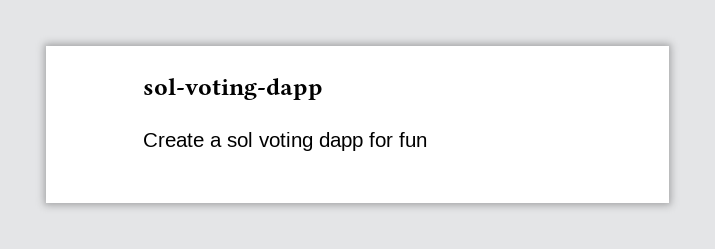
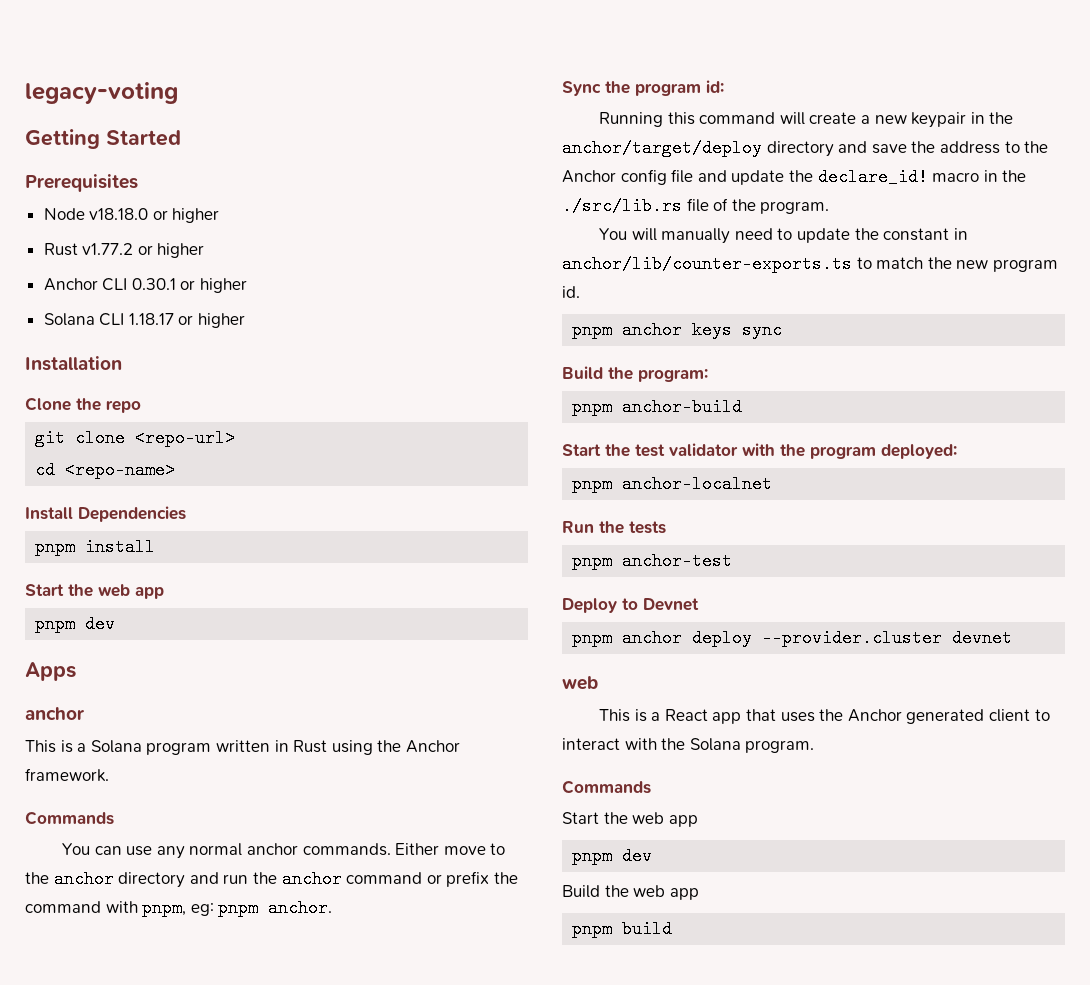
- sol-voting-dapp
- Create a sol voting dapp for fun
+ legacy-voting
+ Getting Started
+ Prerequisites
+ Node v18.18.0 or higher
+ Rust v1.77.2 or higher
+ Anchor CLI 0.30.1 or higher
+ Solana CLI 1.18.17 or higher
+ Installation
+ Clone the repo
+ git clone <repo-url>
+ cd <repo-name>
+ Install Dependencies
+ pnpm install
+ Start the web app
+ pnpm dev
+ Apps
+ anchor
+ This is a Solana program written in Rust using the Anchor framework.
+ Commands
+ You can use any normal anchor commands. Either move to the anchor directory and run the anchor command or prefix the command with pnpm, eg: pnpm anchor.
+ Sync the program id:
+ Running this command will create a new keypair in the anchor/target/deploy directory and save the address to the Anchor config file and update the declare_id! macro in the ./src/lib.rs file of the program.
+ You will manually need to update the constant in anchor/lib/counter-exports.ts to match the new program id.
+ pnpm anchor keys sync
+ Build the program:
+ pnpm anchor-build
+ Start the test validator with the program deployed:
+ pnpm anchor-localnet
+ Run the tests
+ pnpm anchor-test
+ Deploy to Devnet
+ pnpm anchor deploy --provider.cluster devnet
+ web
+ This is a React app that uses the Anchor generated client to interact with the Solana program.
+ Commands
+ Start the web app
+ pnpm dev
+ Build the web app
+ pnpm build

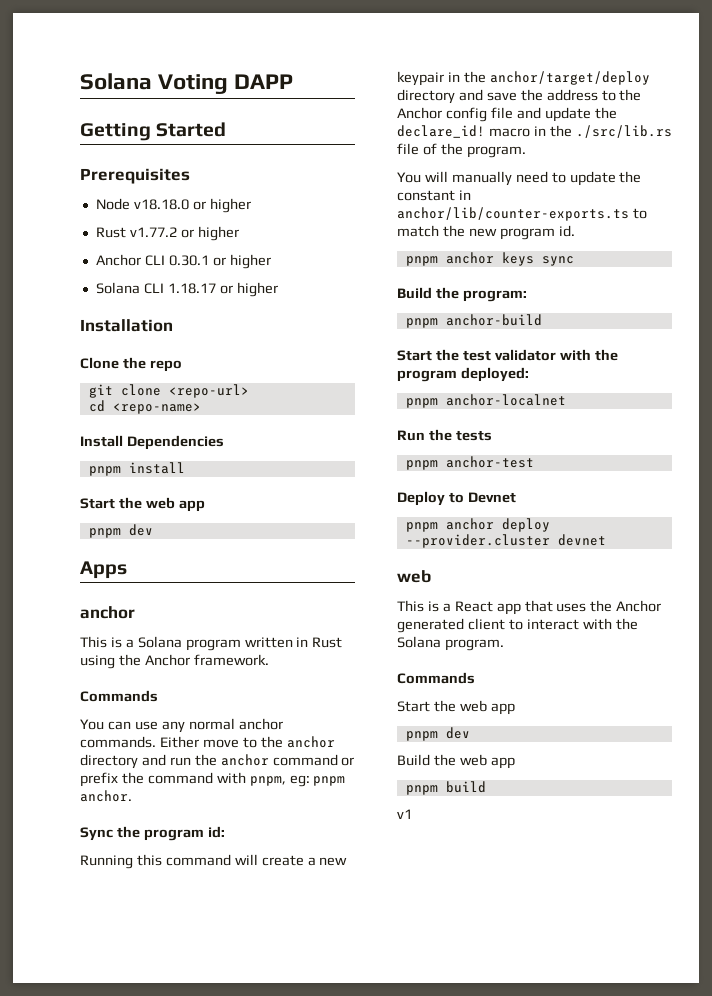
- legacy-voting
+ Solana Voting DAPP
+ v1

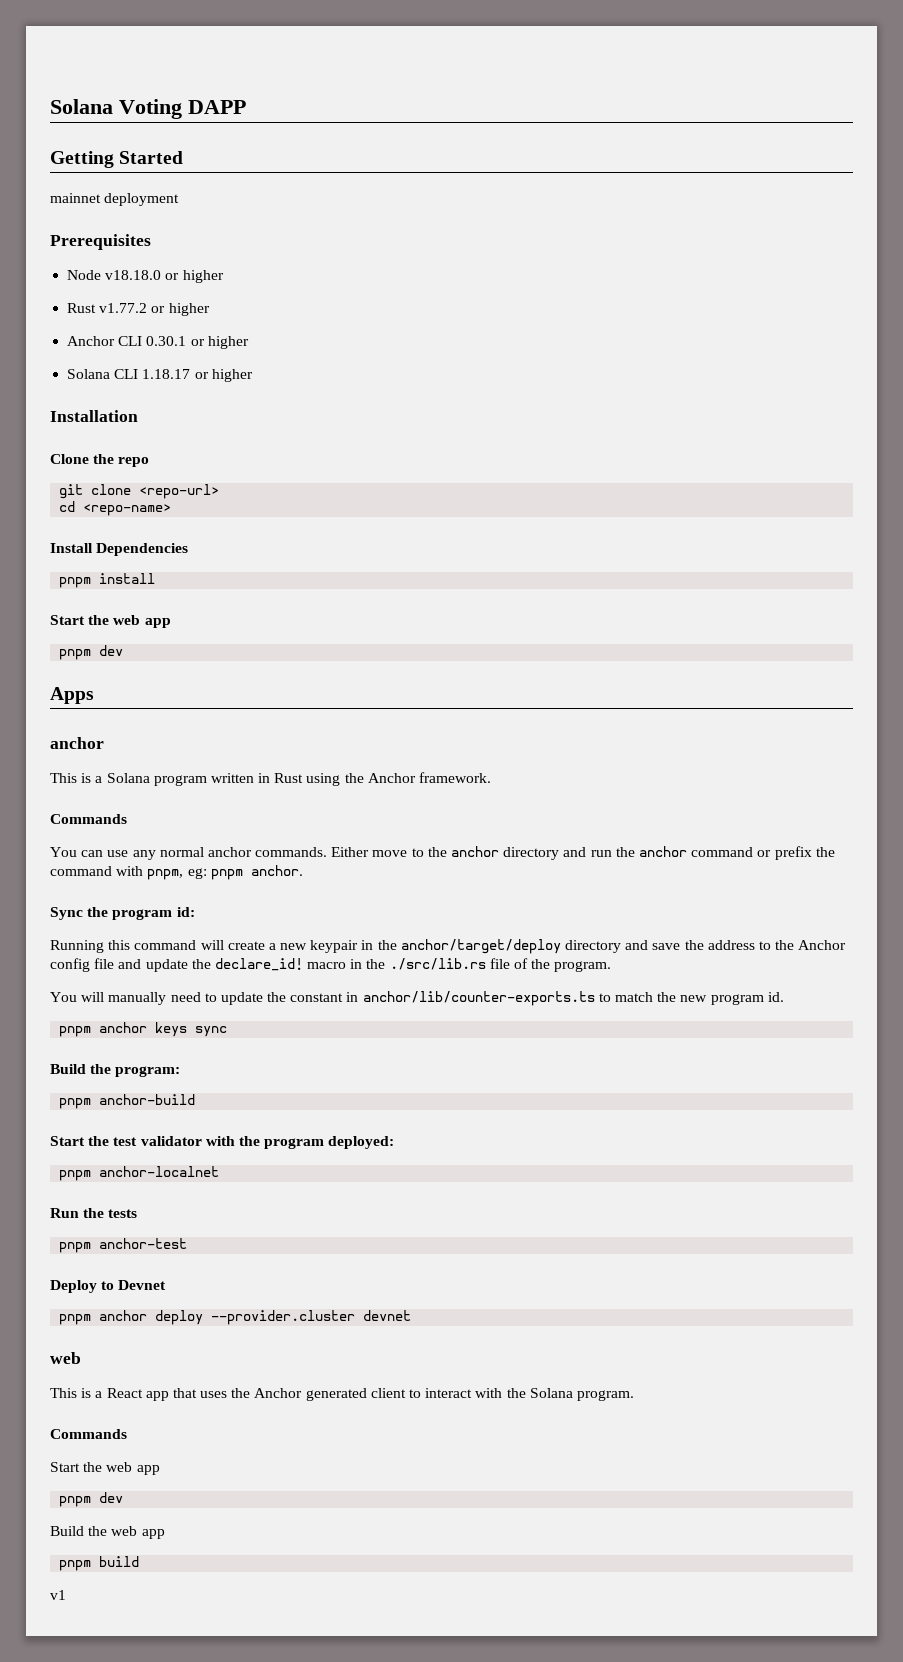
+ mainnet deployment

